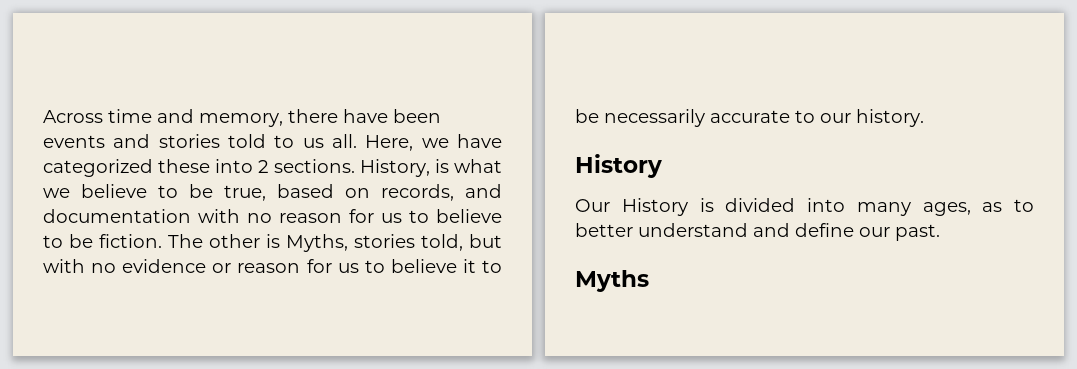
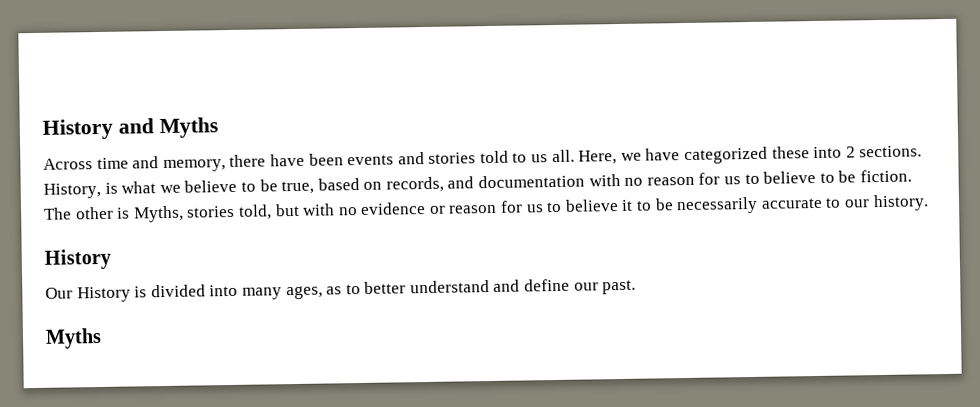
+ History and Myths

